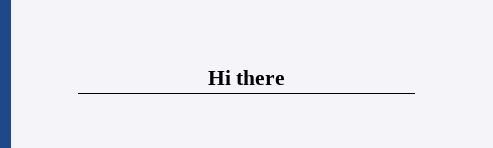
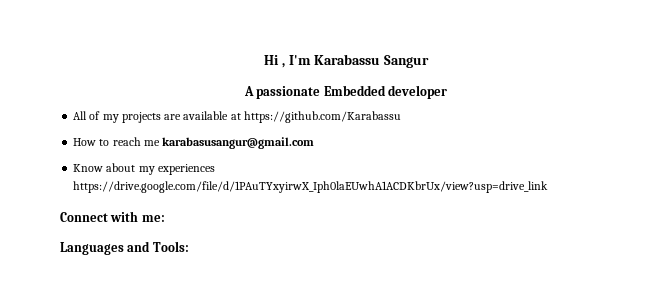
- Hi there
+ Hi , I'm Karabassu Sangur
+ A passionate Embedded developer
+ All of my projects are available at https://github.com/Karabassu
+ How to reach me karabasusangur@gmail.com
+ Know about my experiences https://drive.google.com/file/d/1PAuTYxyirwX_Iph0laEUwhA1ACDKbrUx/view?usp=drive_link
+ Connect with me:
+ Languages and Tools:

